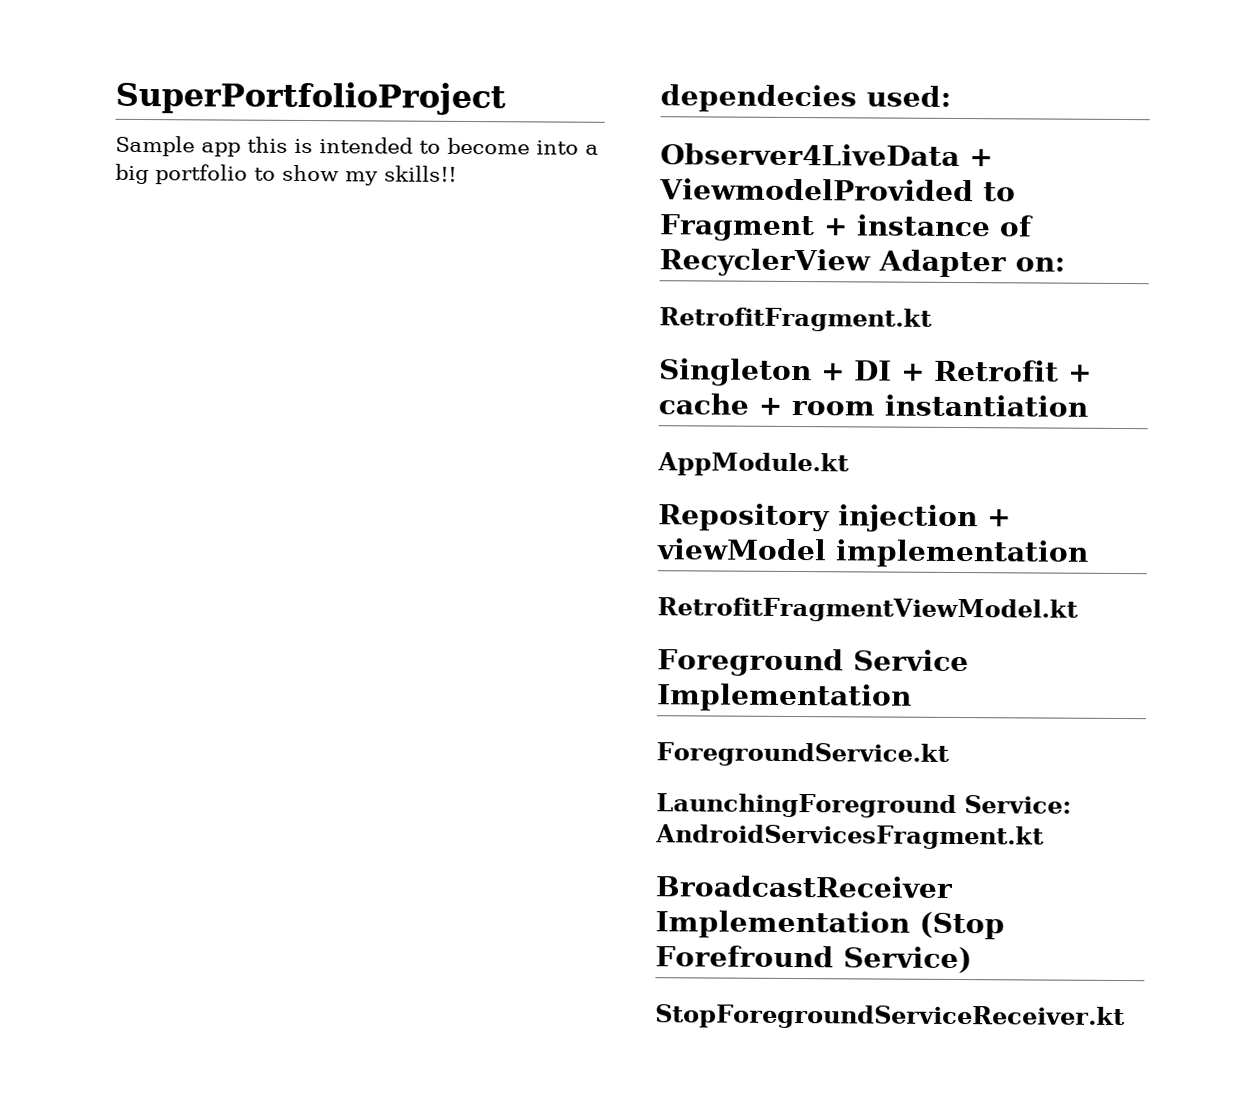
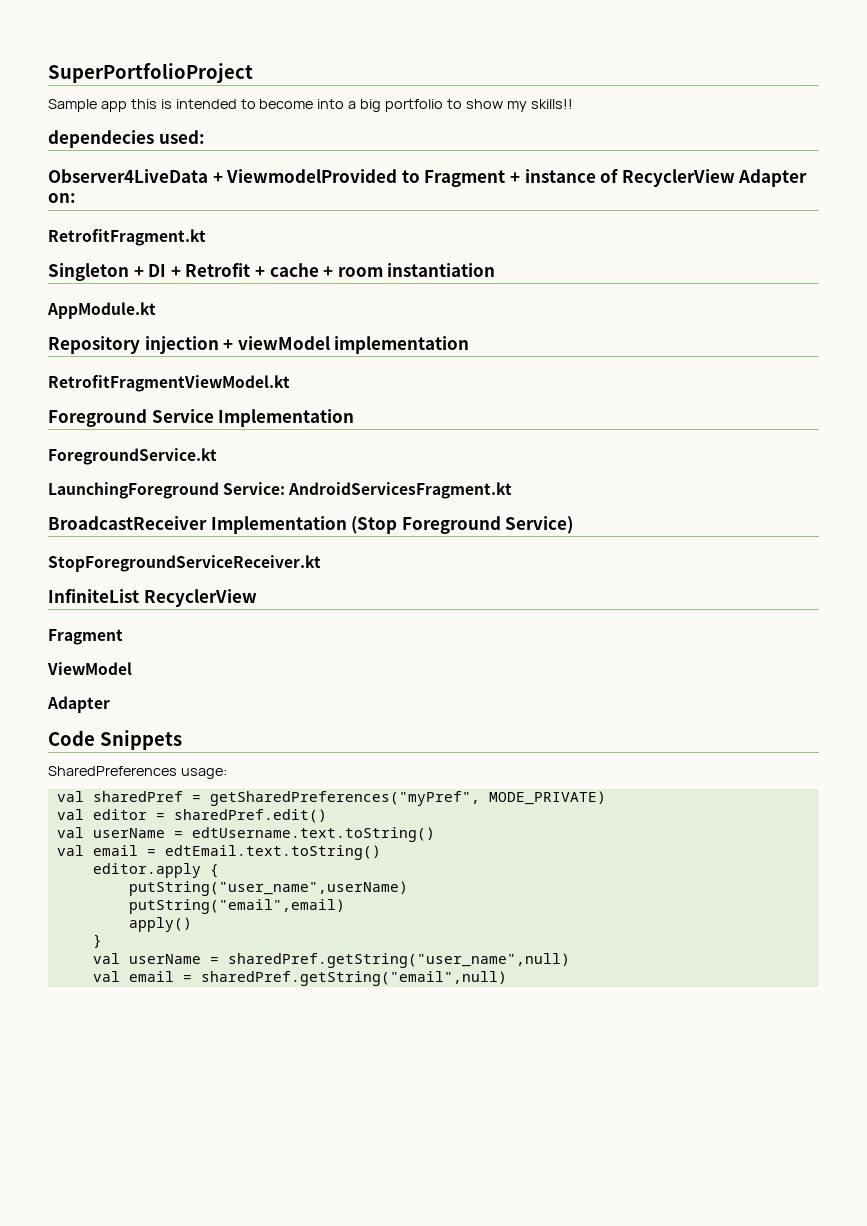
- BroadcastReceiver Implementation (Stop Forefround Service)
+ BroadcastReceiver Implementation (Stop Foreground Service)
+ InfiniteList RecyclerView
+ Fragment
+ ViewModel
+ Adapter
+ Code Snippets
+ SharedPreferences usage:
+ val sharedPref = getSharedPreferences("myPref", MODE_PRIVATE)
+ val editor = sharedPref.edit()
+ val userName = edtUsername.text.toString()
+ val email = edtEmail.text.toString()
+ editor.apply {
+ putString("user_name",userName)
+ putString("email",email)
+ apply()
+ }
+ val userName = sharedPref.getString("user_name",null)
+ val email = sharedPref.getString("email",null)

